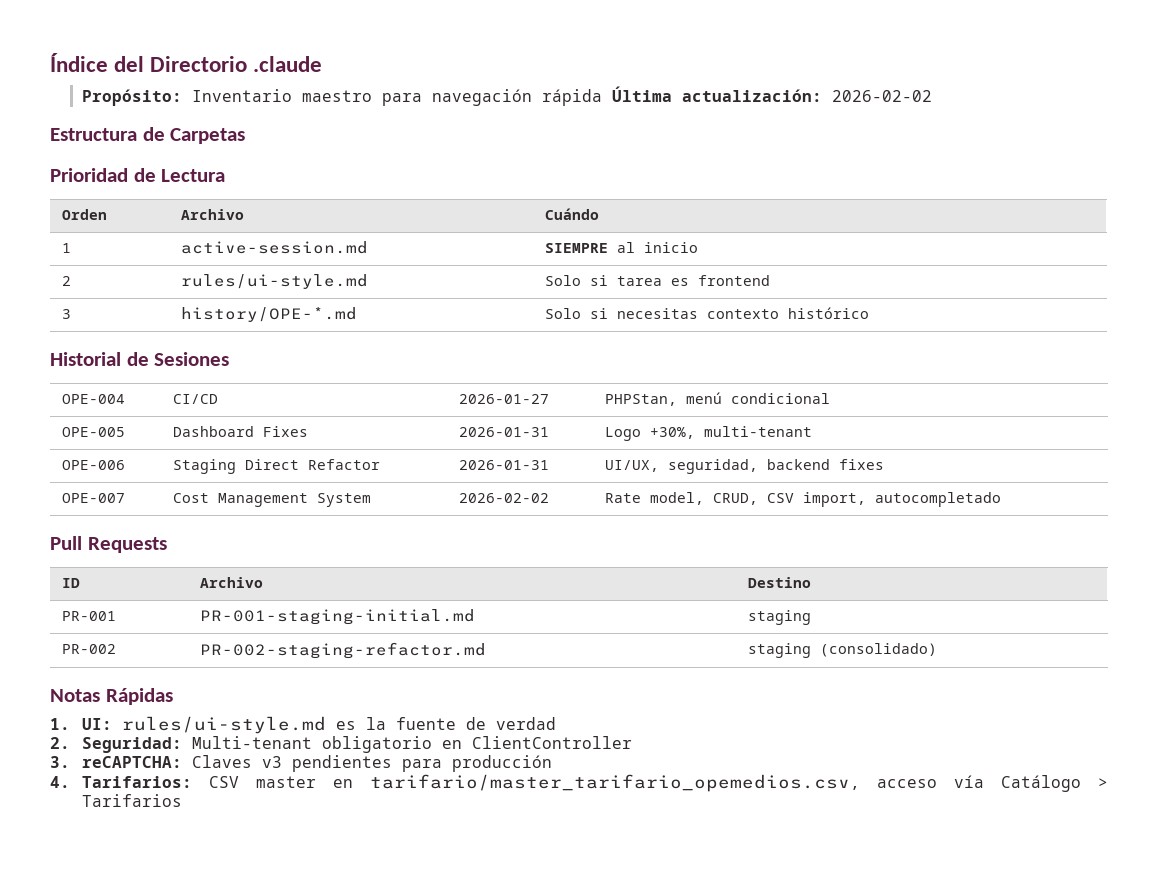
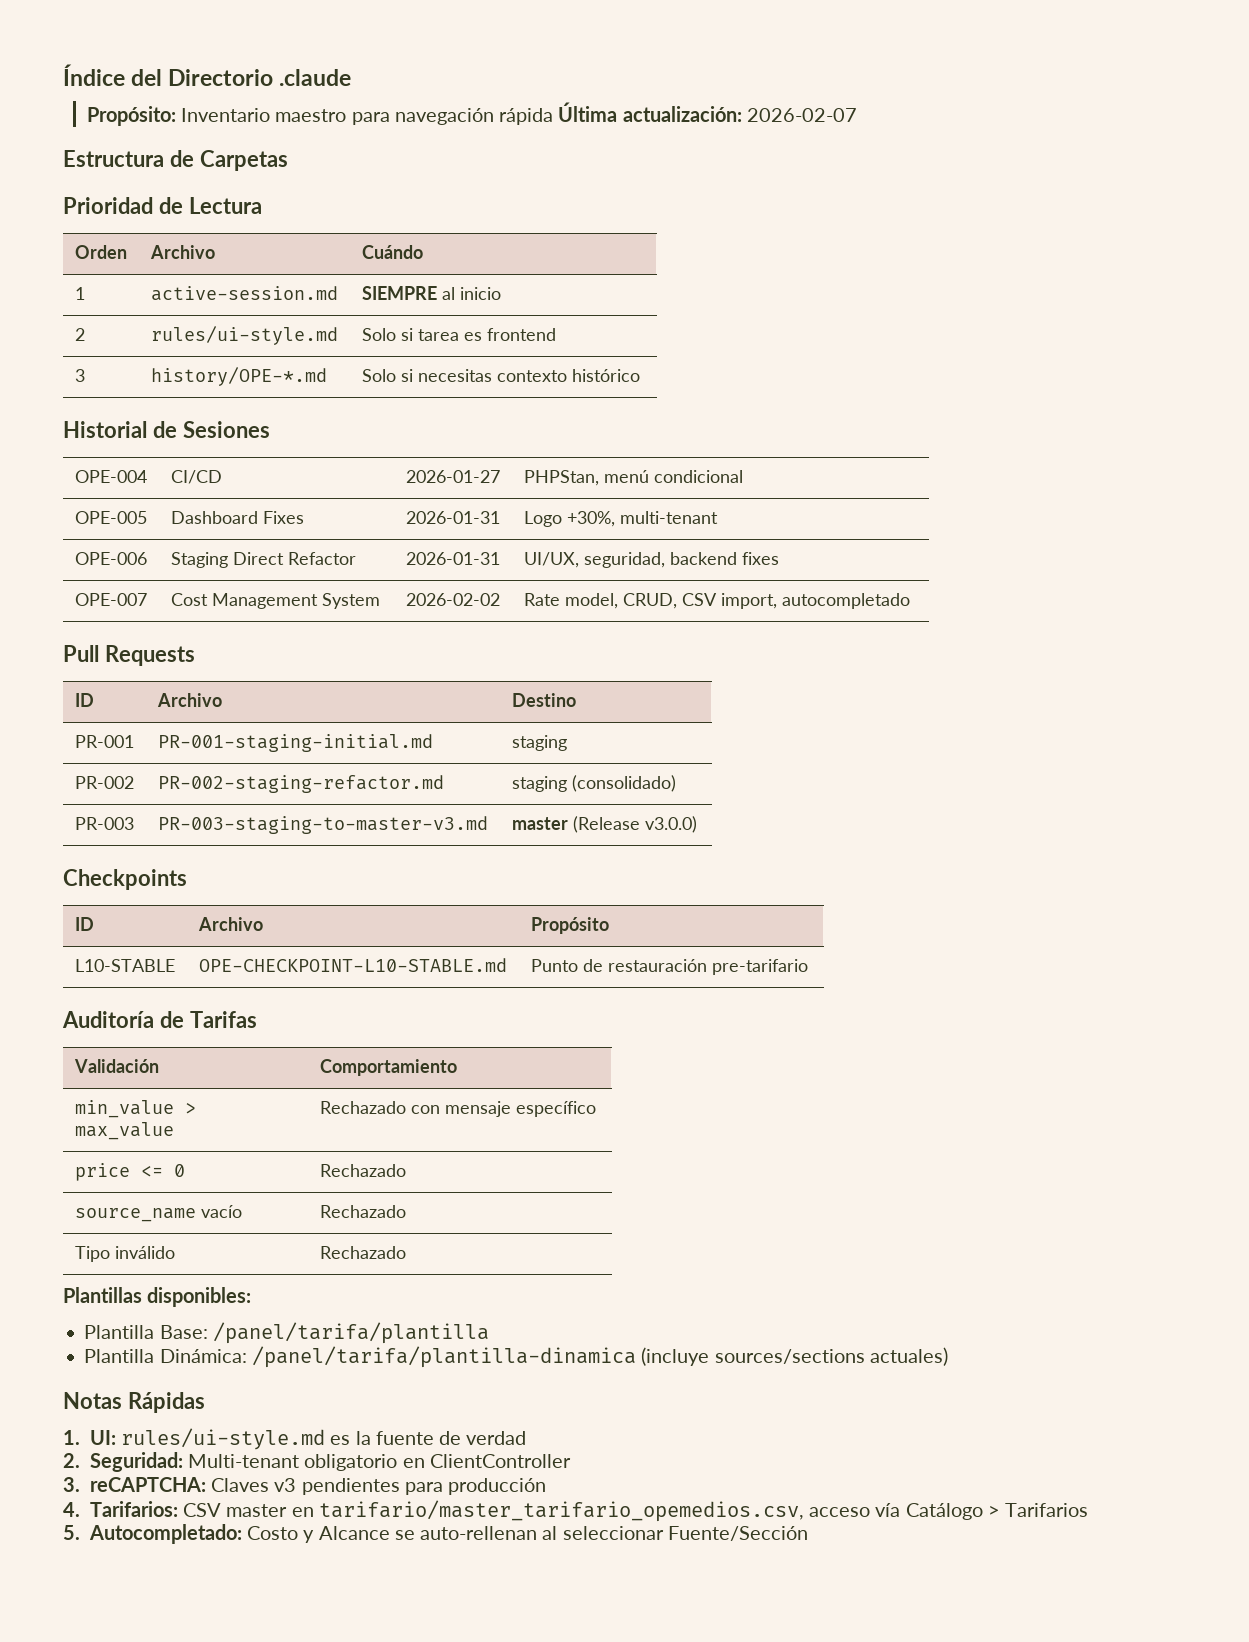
- Propósito: Inventario maestro para navegación rápida Última actualización: 2026-02-02
+ Propósito: Inventario maestro para navegación rápida Última actualización: 2026-02-07
+ PR-003 | PR-003-staging-to-master-v3.md | master (Release v3.0.0)
+ Checkpoints
+ ID | Archivo | Propósito
+ L10-STABLE | OPE-CHECKPOINT-L10-STABLE.md | Punto de restauración pre-tarifario
+ Auditoría de Tarifas
+ Validación | Comportamiento
+ min_value > max_value | Rechazado con mensaje específico
+ price <= 0 | Rechazado
+ source_name vacío | Rechazado
+ Tipo inválido | Rechazado
+ Plantillas disponibles:
+ Plantilla Base: /panel/tarifa/plantilla
+ Plantilla Dinámica: /panel/tarifa/plantilla-dinamica (incluye sources/sections actuales)
+ 5. Autocompletado: Costo y Alcance se auto-rellenan al seleccionar Fuente/Sección

